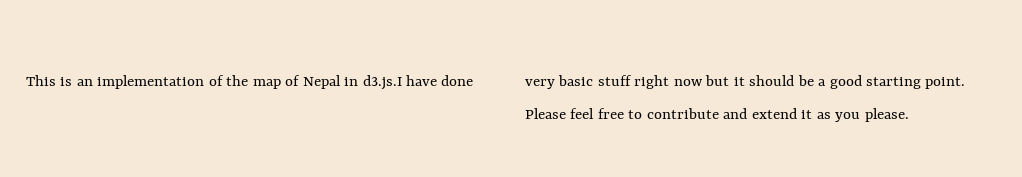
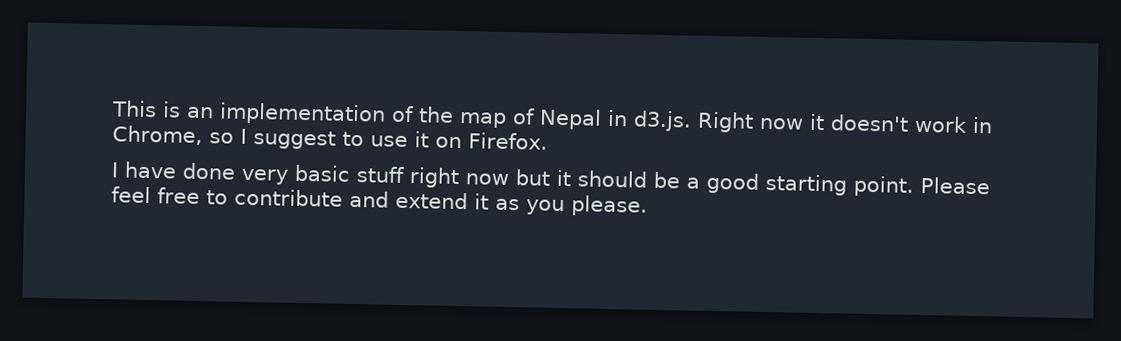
- This is an implementation of the map of Nepal in d3.js.I have done very basic stuff right now but it should be a good starting point.
- Please feel free to contribute and extend it as you please.
+ This is an implementation of the map of Nepal in d3.js. Right now it doesn't work in Chrome, so I suggest to use it on Firefox.
+ I have done very basic stuff right now but it should be a good starting point. Please feel free to contribute and extend it as you please.

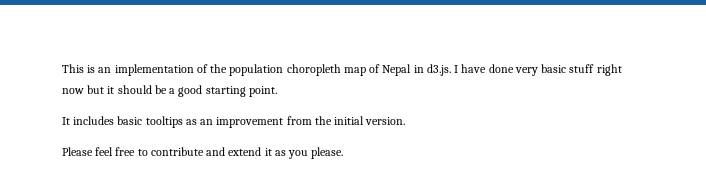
- This is an implementation of the map of Nepal in d3.js. Right now it doesn't work in Chrome, so I suggest to use it on Firefox.
- I have done very basic stuff right now but it should be a good starting point. Please feel free to contribute and extend it as you please.
+ This is an implementation of the population choropleth map of Nepal in d3.js. I have done very basic stuff right now but it should be a good starting point.
+ It includes basic tooltips as an improvement from the initial version.
+ Please feel free to contribute and extend it as you please.

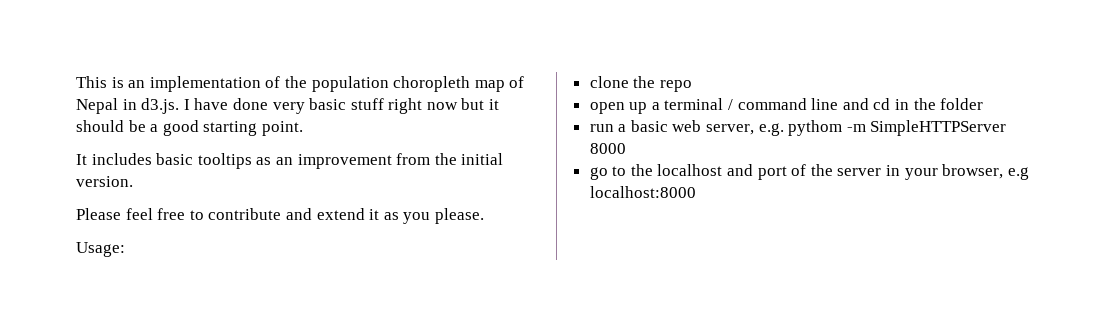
+ Usage:
+ clone the repo
+ open up a terminal / command line and cd in the folder
+ run a basic web server, e.g. pythom -m SimpleHTTPServer 8000
+ go to the localhost and port of the server in your browser, e.g localhost:8000

